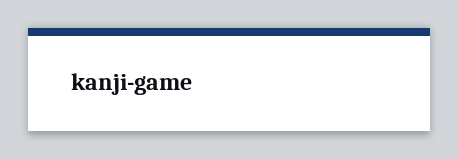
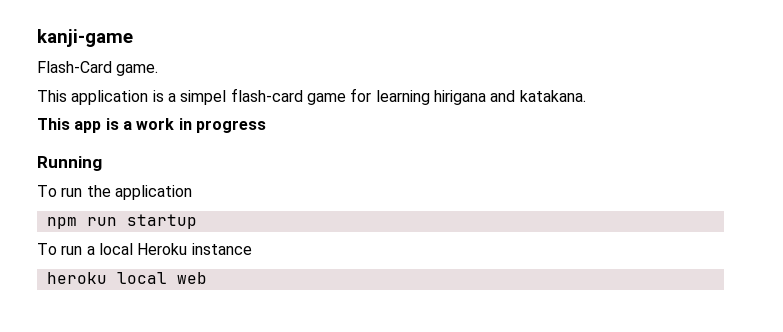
+ Flash-Card game.
+ This application is a simpel flash-card game for learning hirigana and katakana.
+ This app is a work in progress
+ Running
+ To run the application
+ npm run startup
+ To run a local Heroku instance
+ heroku local web

